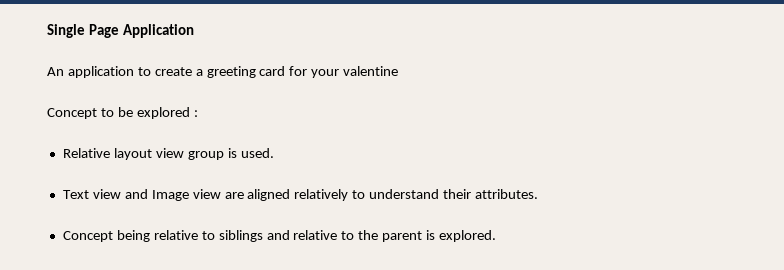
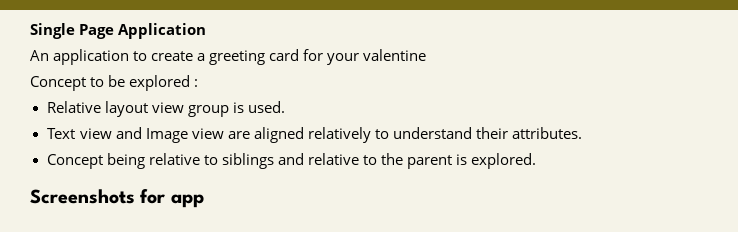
+ Screenshots for app

